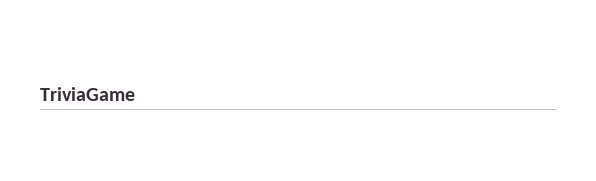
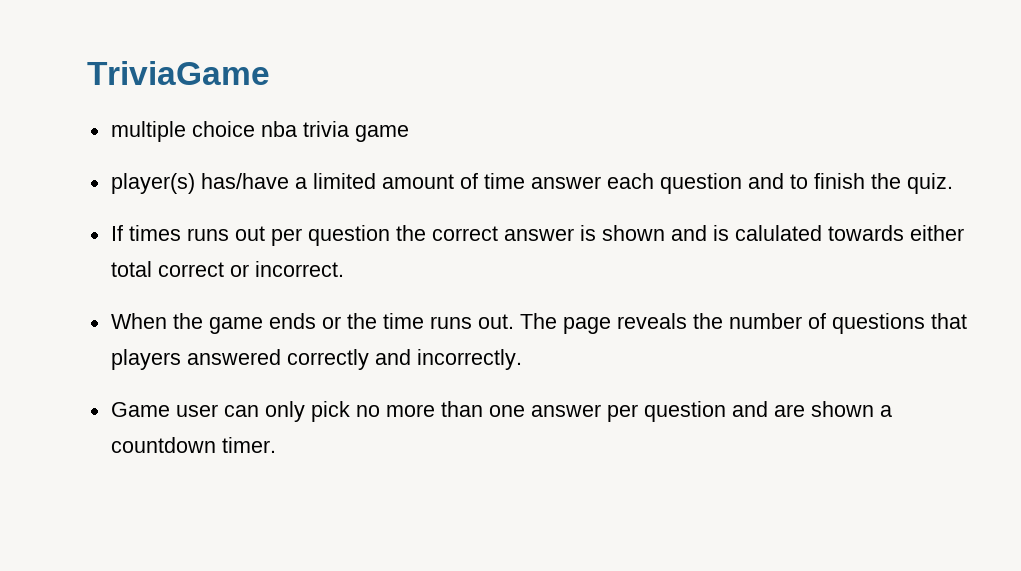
+ multiple choice nba trivia game
+ player(s) has/have a limited amount of time answer each question and to finish the quiz.
+ If times runs out per question the correct answer is shown and is calulated towards either total correct or incorrect.
+ When the game ends or the time runs out. The page reveals the number of questions that players answered correctly and incorrectly.
+ Game user can only pick no more than one answer per question and are shown a countdown timer.

